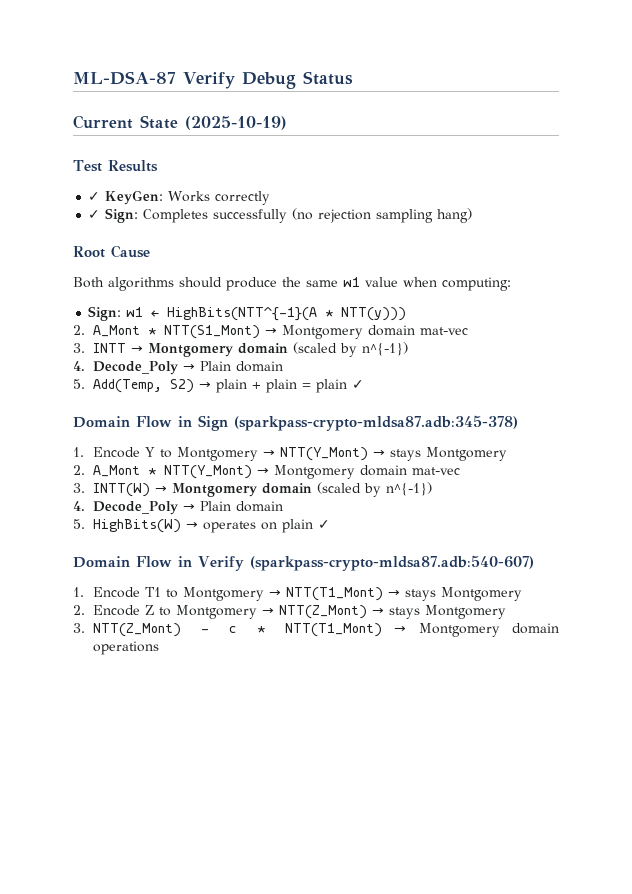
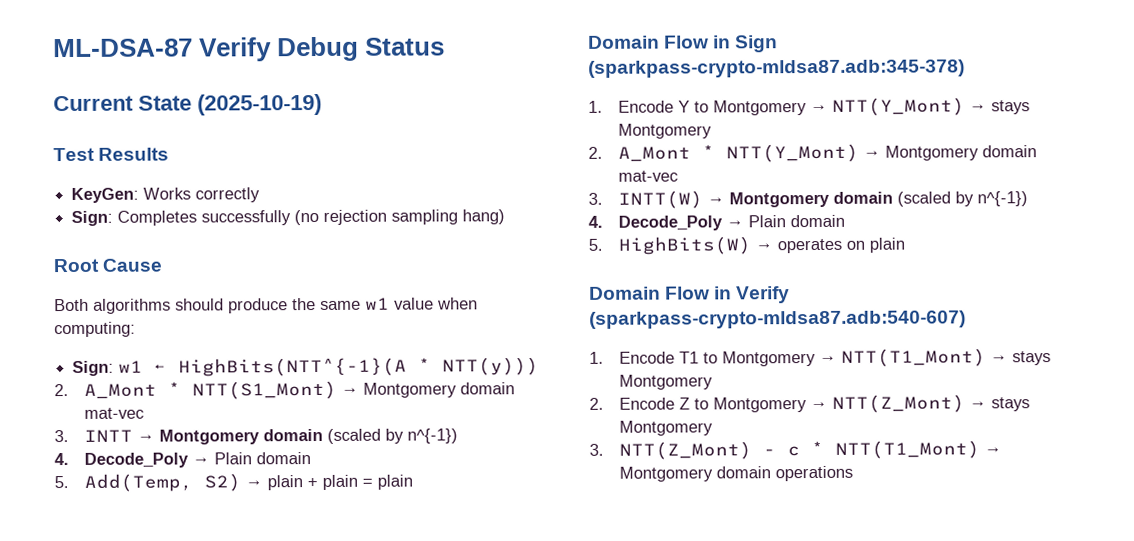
- ✓ KeyGen: Works correctly
+ KeyGen: Works correctly
- ✓ Sign: Completes successfully (no rejection sampling hang)
+ Sign: Completes successfully (no rejection sampling hang)
- 5. Add(Temp, S2) → plain + plain = plain ✓
+ 5. Add(Temp, S2) → plain + plain = plain
- 5. HighBits(W) → operates on plain ✓
+ 5. HighBits(W) → operates on plain

